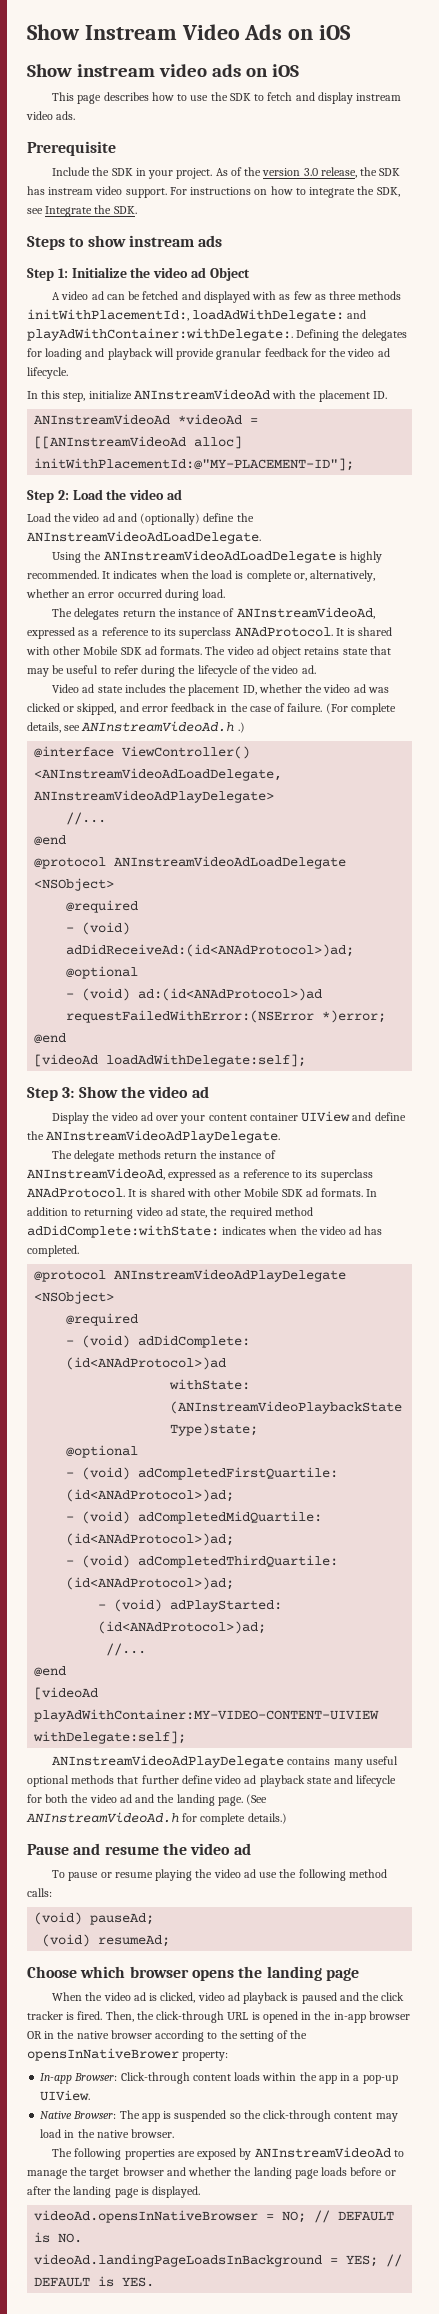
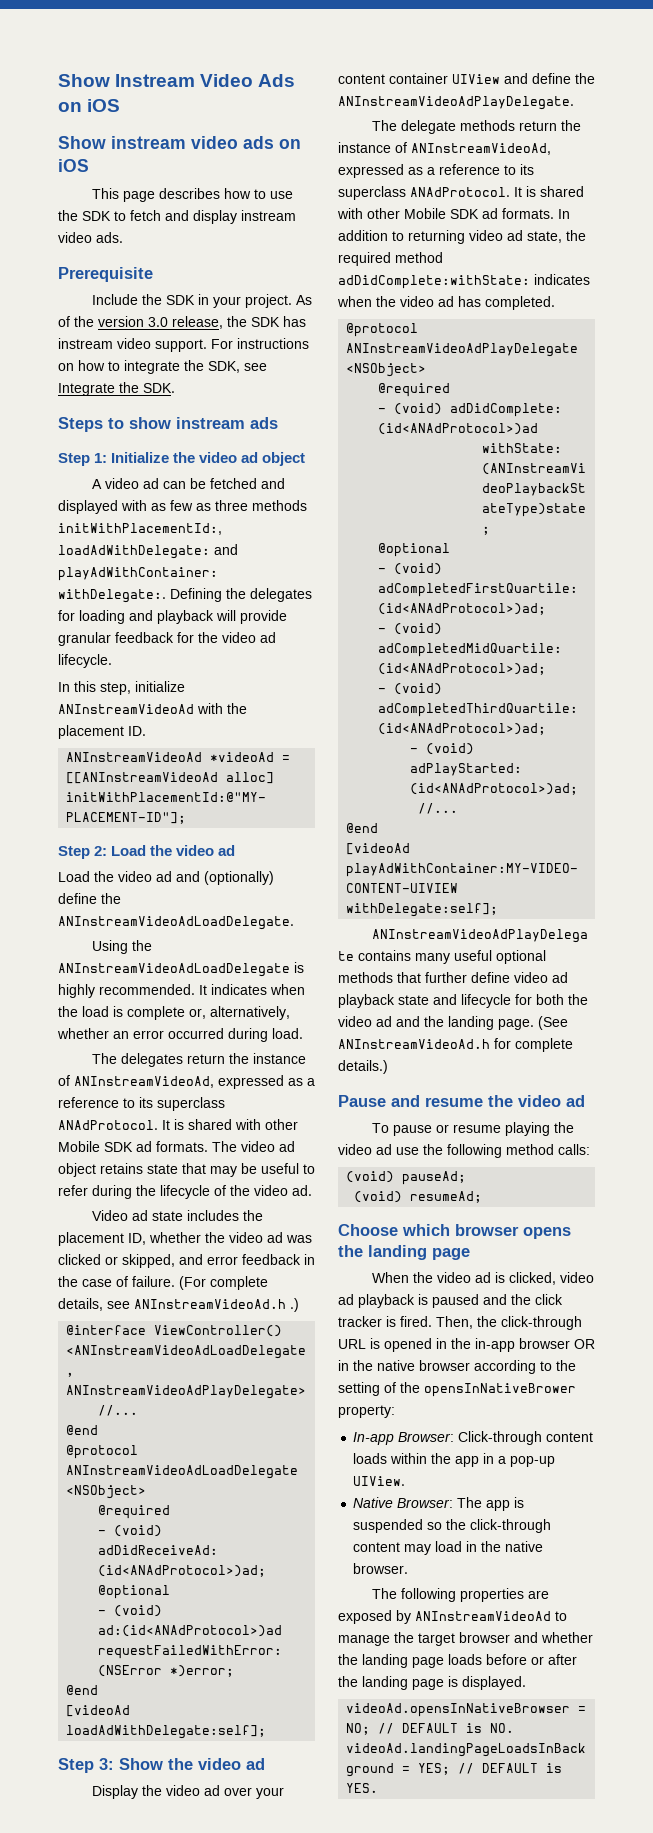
- Step 1: Initialize the video ad Object
+ Step 1: Initialize the video ad object

